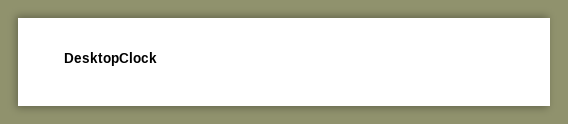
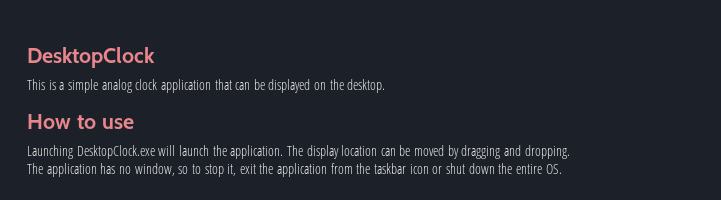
+ This is a simple analog clock application that can be displayed on the desktop.
+ How to use
+ Launching DesktopClock.exe will launch the application. The display location can be moved by dragging and dropping.
+ The application has no window, so to stop it, exit the application from the taskbar icon or shut down the entire OS.

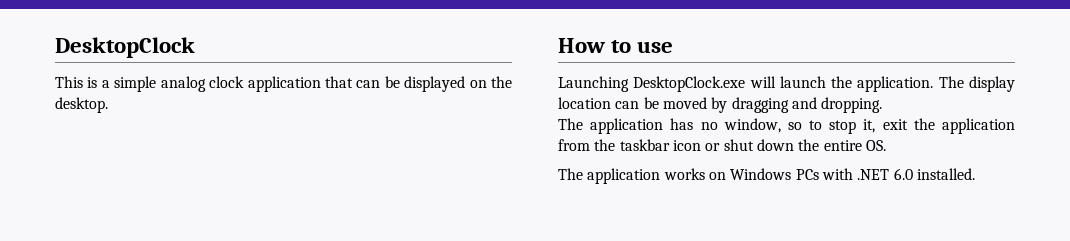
+ The application works on Windows PCs with .NET 6.0 installed.

